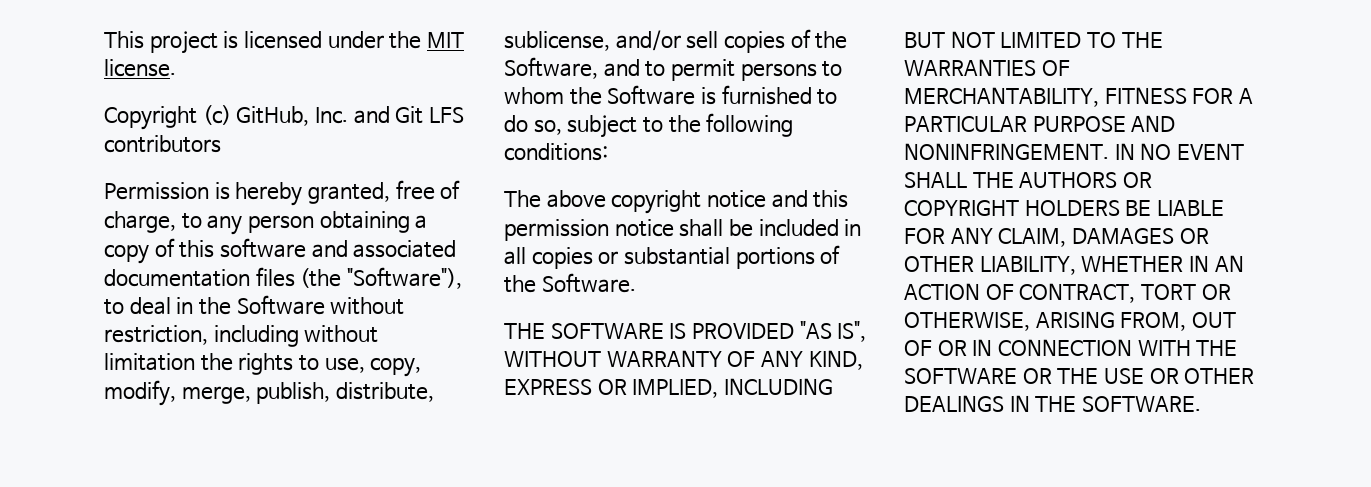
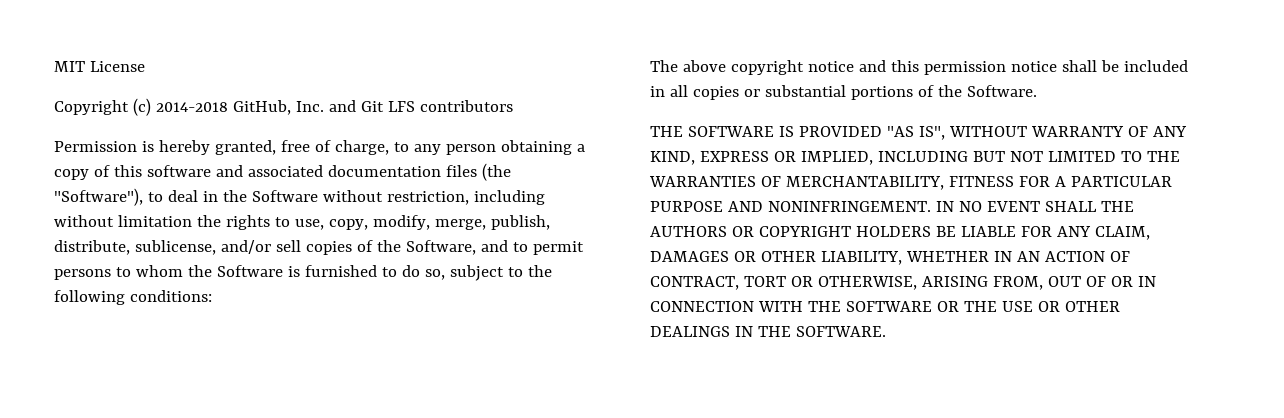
- This project is licensed under the MIT license.
+ MIT License
- Copyright (c) GitHub, Inc. and Git LFS contributors
+ Copyright (c) 2014-2018 GitHub, Inc. and Git LFS contributors

